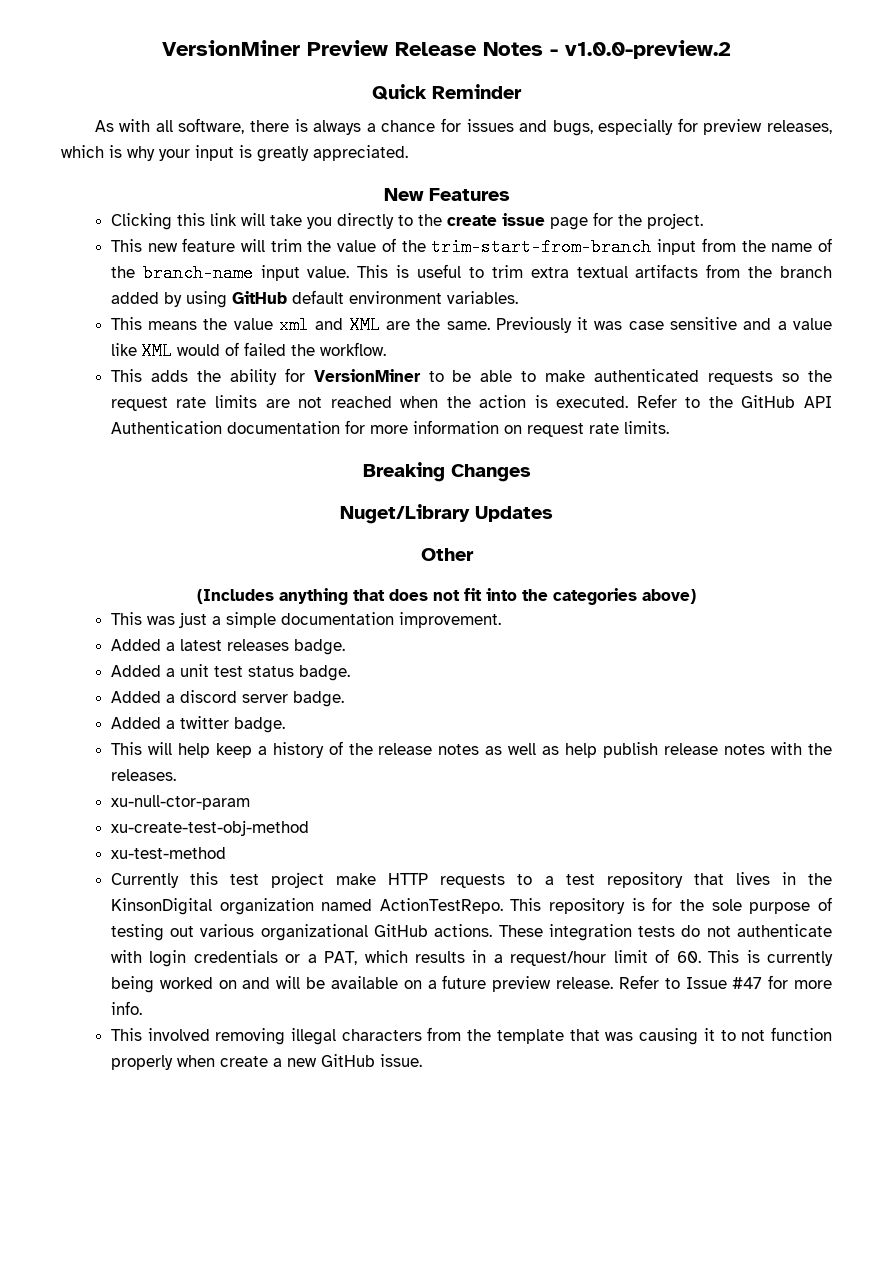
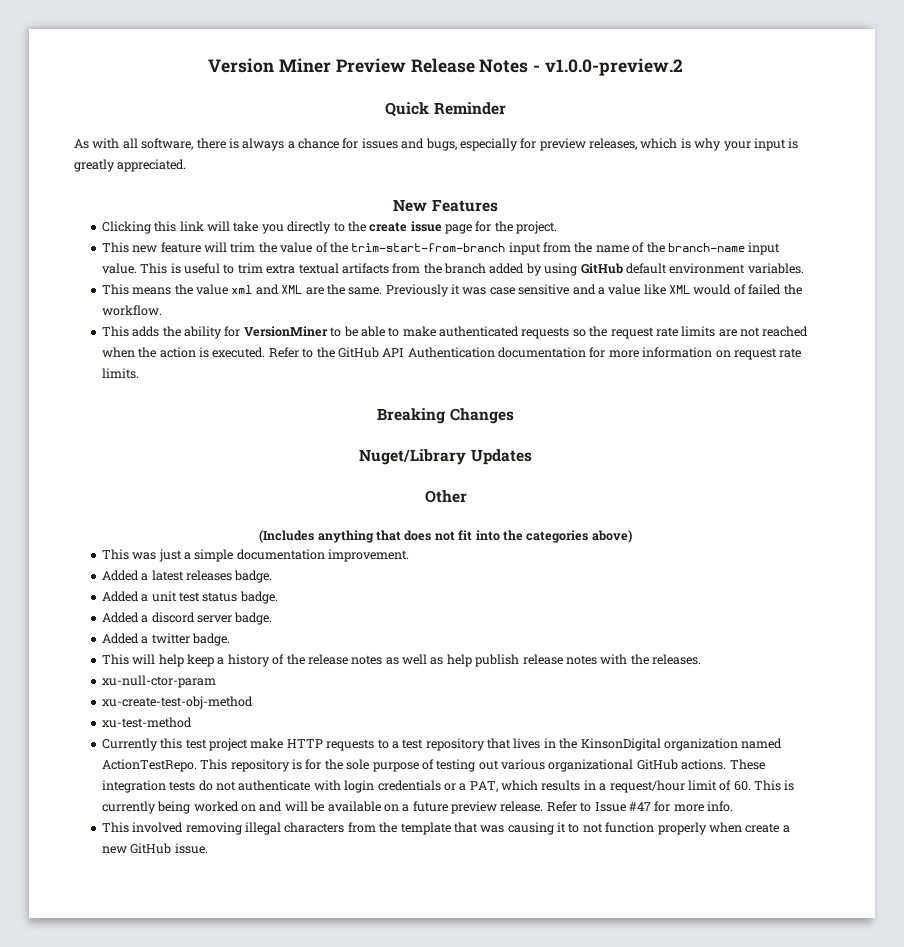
- VersionMiner Preview Release Notes - v1.0.0-preview.2
+ Version Miner Preview Release Notes - v1.0.0-preview.2

